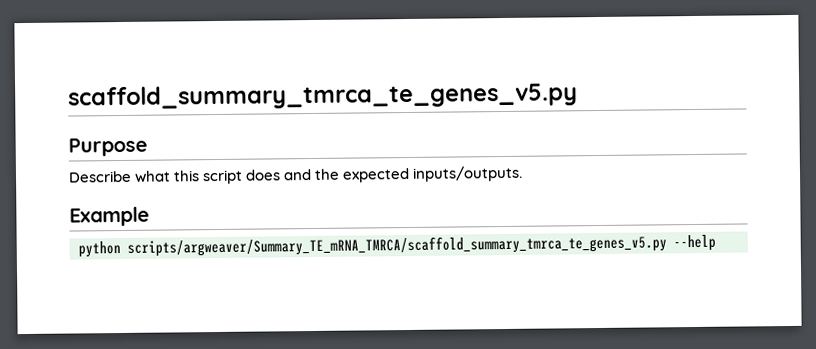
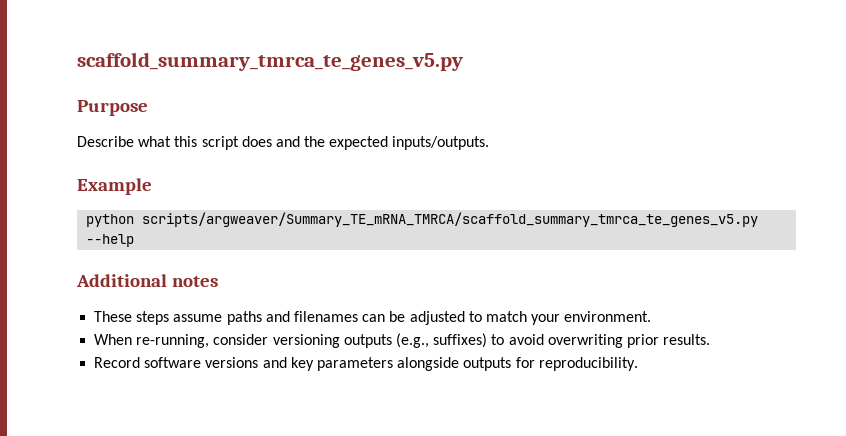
+ Additional notes
+ These steps assume paths and filenames can be adjusted to match your environment.
+ When re-running, consider versioning outputs (e.g., suffixes) to avoid overwriting prior results.
+ Record software versions and key parameters alongside outputs for reproducibility.

